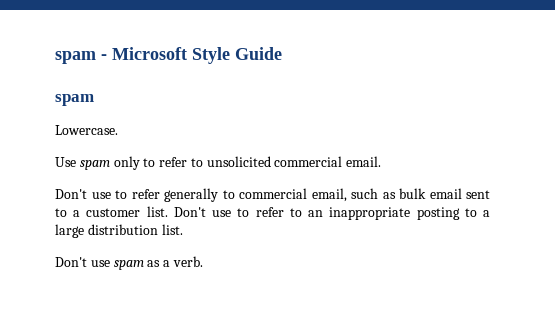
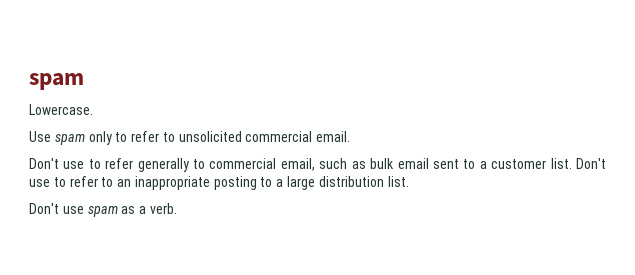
- spam - Microsoft Style Guide

